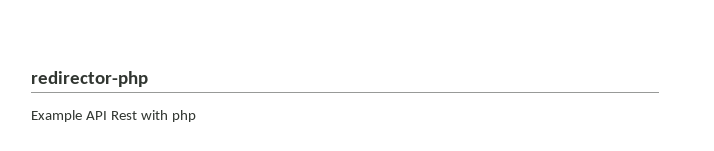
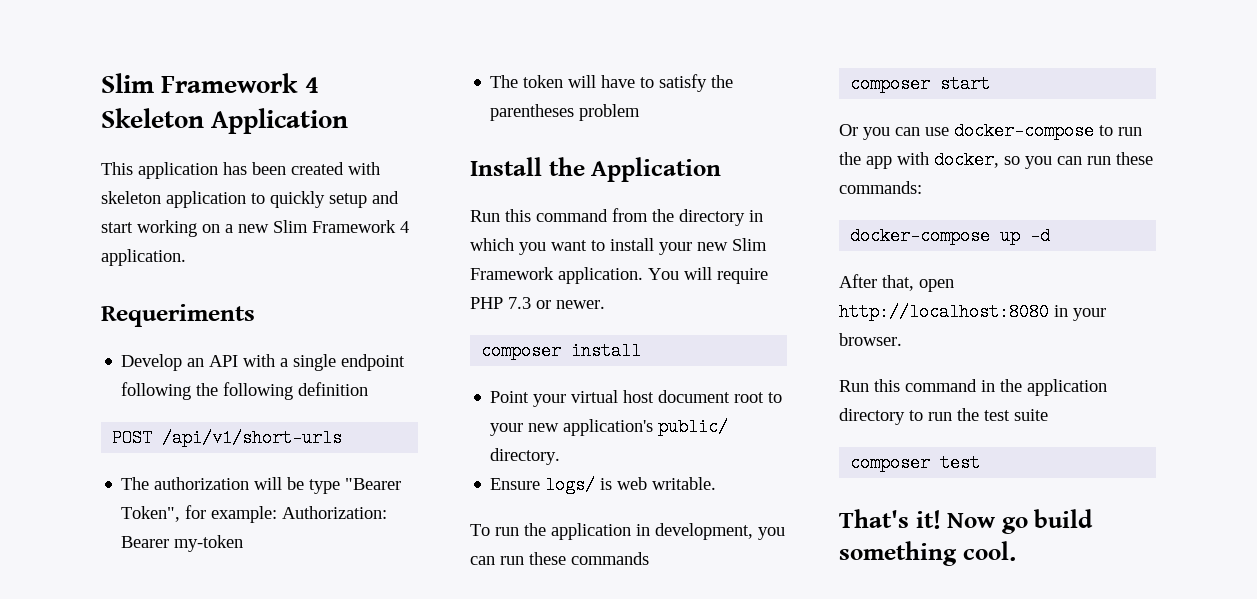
- redirector-php
- Example API Rest with php
+ Slim Framework 4 Skeleton Application
+ This application has been created with skeleton application to quickly setup and start working on a new Slim Framework 4 application.
+ Requeriments
+ Develop an API with a single endpoint following the following definition
+ POST /api/v1/short-urls
+ The authorization will be type "Bearer Token", for example: Authorization: Bearer my-token
+ The token will have to satisfy the parentheses problem
+ Install the Application
+ Run this command from the directory in which you want to install your new Slim Framework application. You will require PHP 7.3 or newer.
+ composer install
+ Point your virtual host document root to your new application's public/ directory.
+ Ensure logs/ is web writable.
+ To run the application in development, you can run these commands
+ composer start
+ Or you can use docker-compose to run the app with docker, so you can run these commands:
+ docker-compose up -d
+ After that, open http://localhost:8080 in your browser.
+ Run this command in the application directory to run the test suite
+ composer test
+ That's it! Now go build something cool.

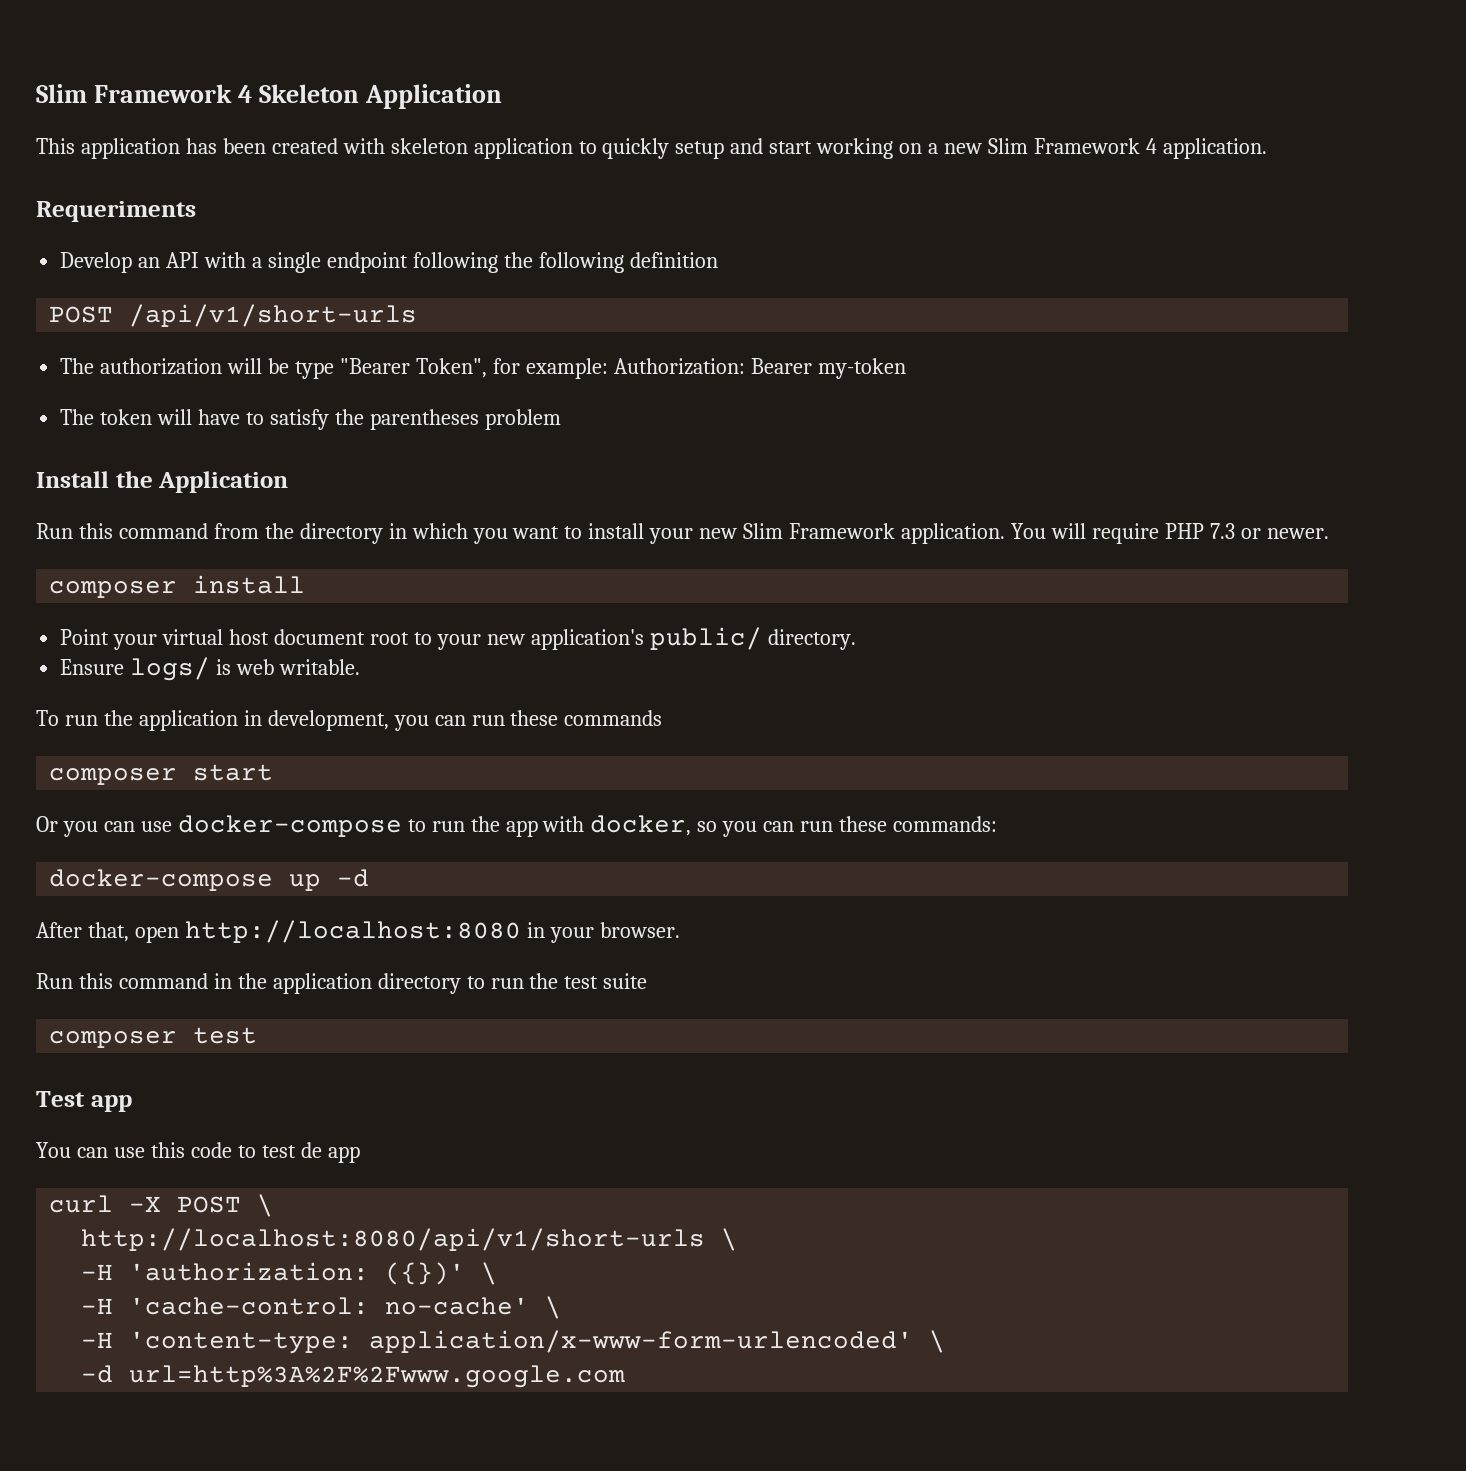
- That's it! Now go build something cool.
+ Test app
+ You can use this code to test de app
+ curl -X POST \
+ http://localhost:8080/api/v1/short-urls \
+ -H 'authorization: ({})' \
+ -H 'cache-control: no-cache' \
+ -H 'content-type: application/x-www-form-urlencoded' \
+ -d url=http%3A%2F%2Fwww.google.com

